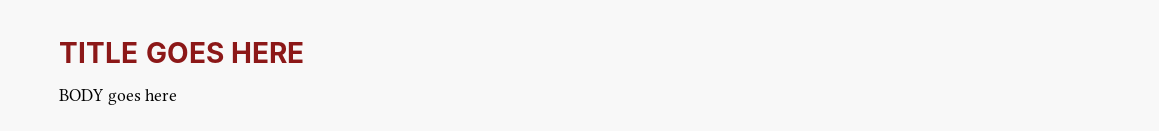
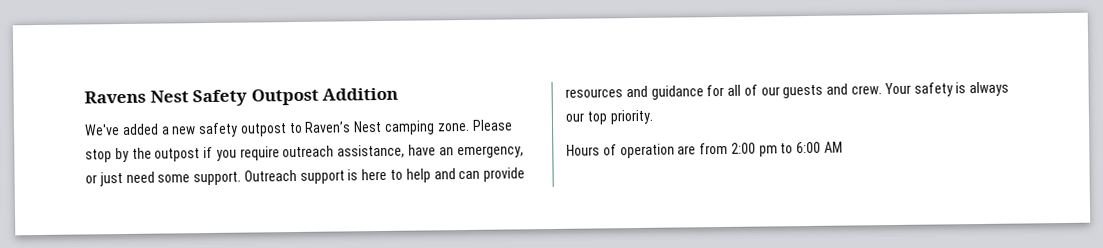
- TITLE GOES HERE
- BODY goes here
+ Ravens Nest Safety Outpost Addition
+ We've added a new safety outpost to Raven’s Nest camping zone. Please stop by the outpost if you require outreach assistance, have an emergency, or just need some support. Outreach support is here to help and can provide resources and guidance for all of our guests and crew. Your safety is always our top priority.
+ Hours of operation are from 2:00 pm to 6:00 AM

